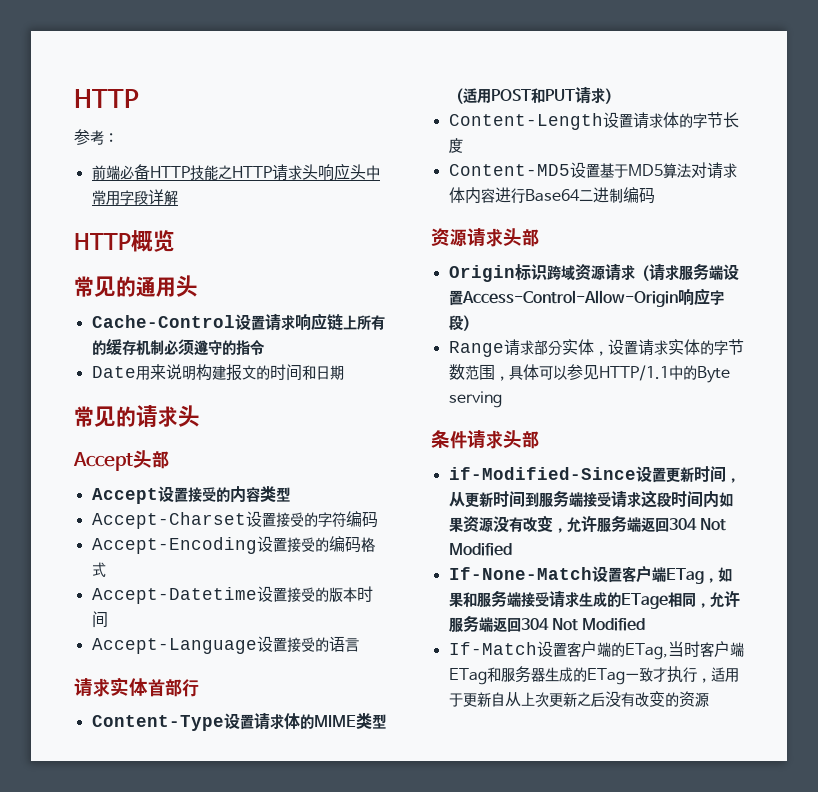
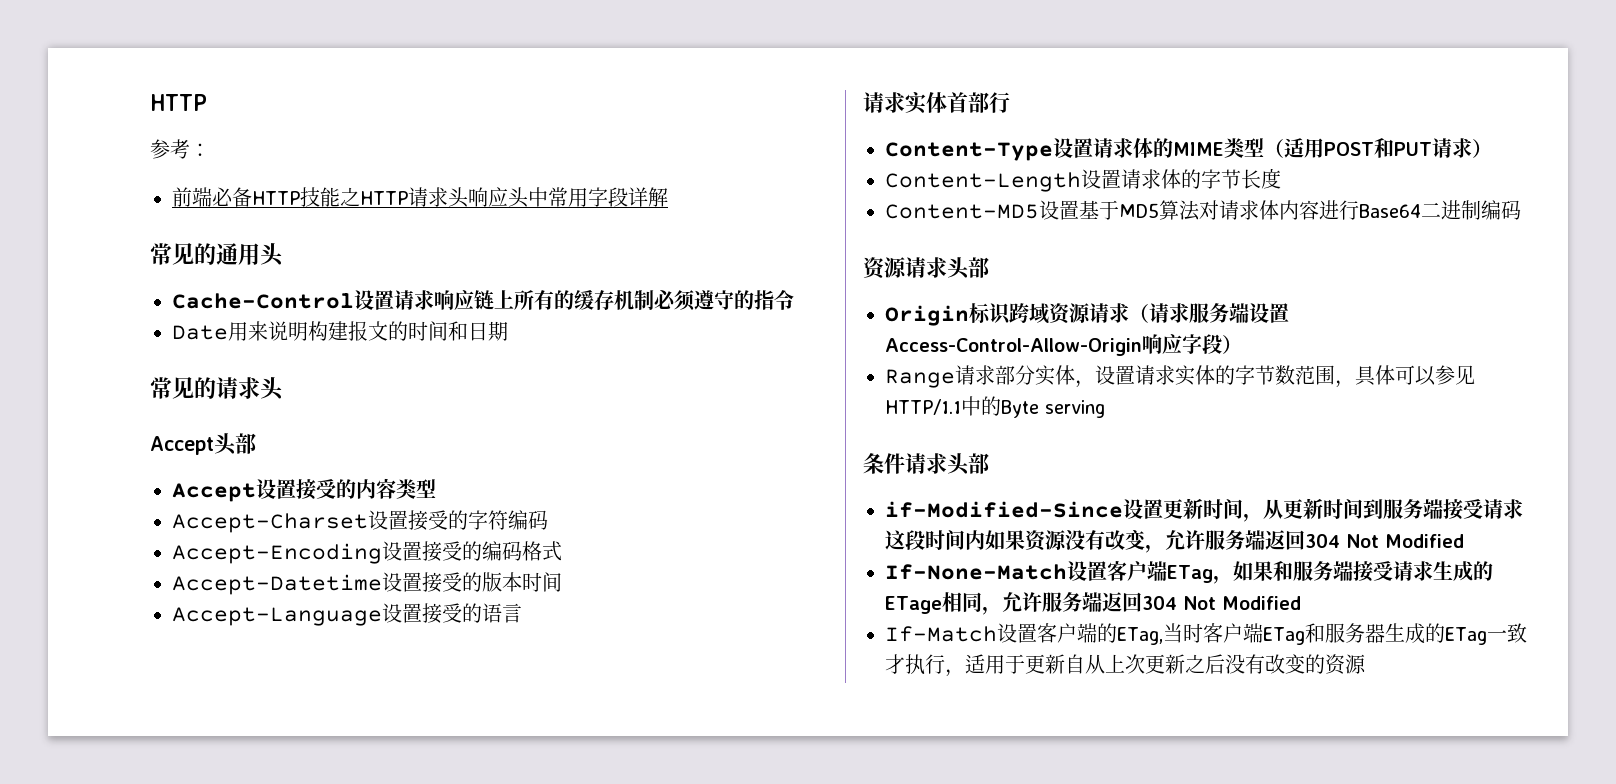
- HTTP概览

